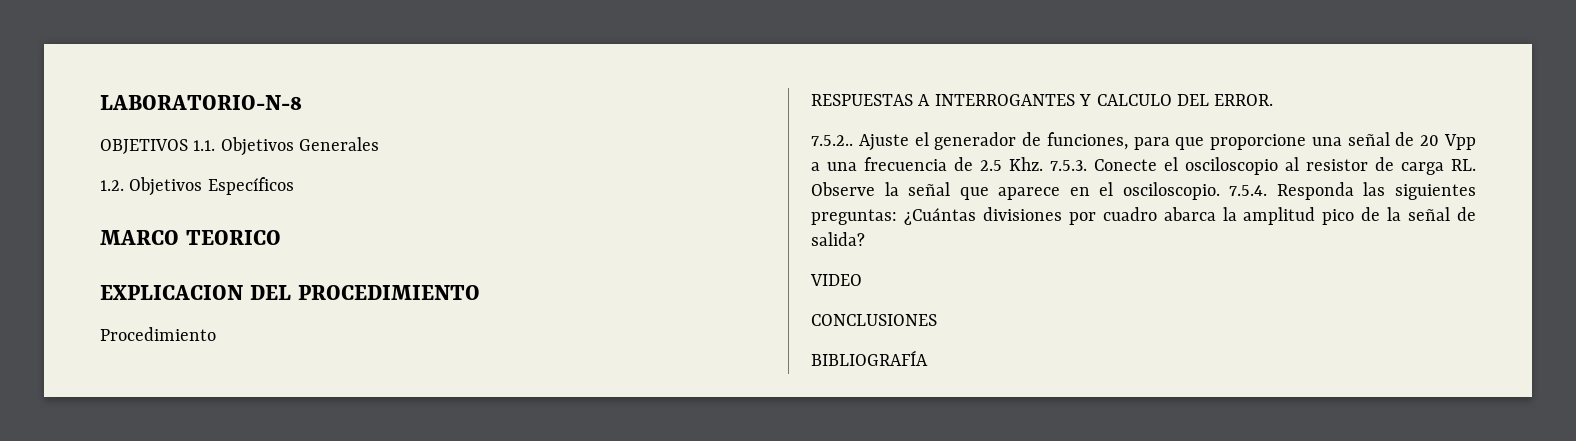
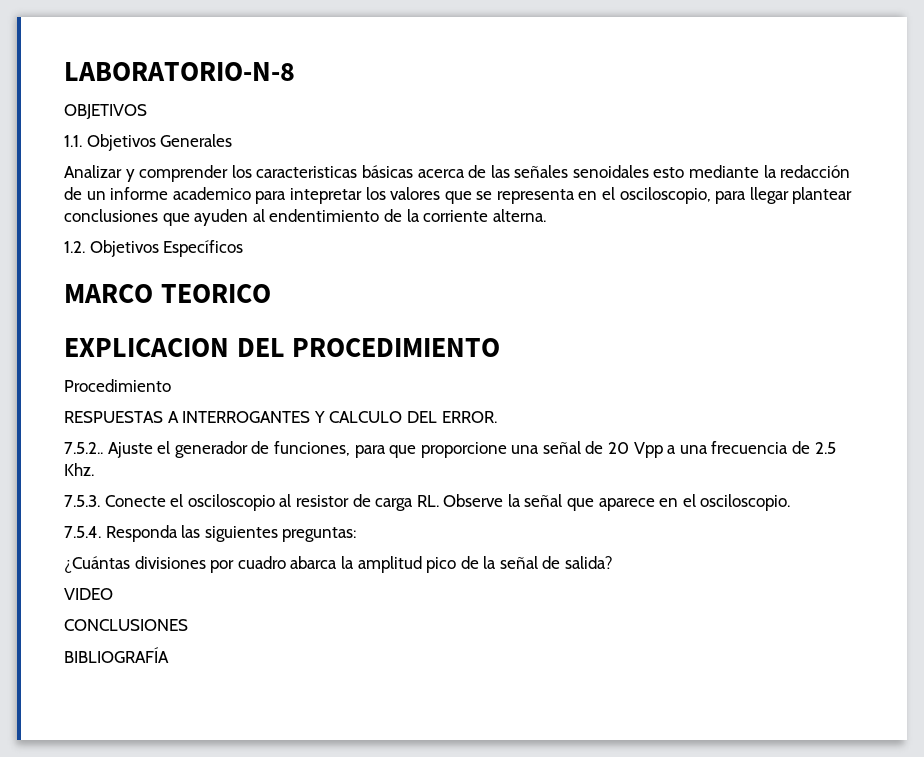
- OBJETIVOS 1.1. Objetivos Generales
+ OBJETIVOS
+ 1.1. Objetivos Generales
+ Analizar y comprender los caracteristicas básicas acerca de las señales senoidales esto mediante la redacción de un informe academico para intepretar los valores que se representa en el osciloscopio, para llegar plantear conclusiones que ayuden al endentimiento de la corriente alterna.
- Ajuste el generador de funciones, para que proporcione una señal de 20 Vpp a una frecuencia de 2.5 Khz. 7.5.3. Conecte el osciloscopio al resistor de carga RL. Observe la señal que aparece en el osciloscopio. 7.5.4. Responda las siguientes preguntas: ¿Cuántas divisiones por cuadro abarca la amplitud pico de la señal de salida?
+ Ajuste el generador de funciones, para que proporcione una señal de 20 Vpp a una frecuencia de 2.5 Khz.
+ 7.5.3. Conecte el osciloscopio al resistor de carga RL. Observe la señal que aparece en el osciloscopio.
+ 7.5.4. Responda las siguientes preguntas:
+ ¿Cuántas divisiones por cuadro abarca la amplitud pico de la señal de salida?

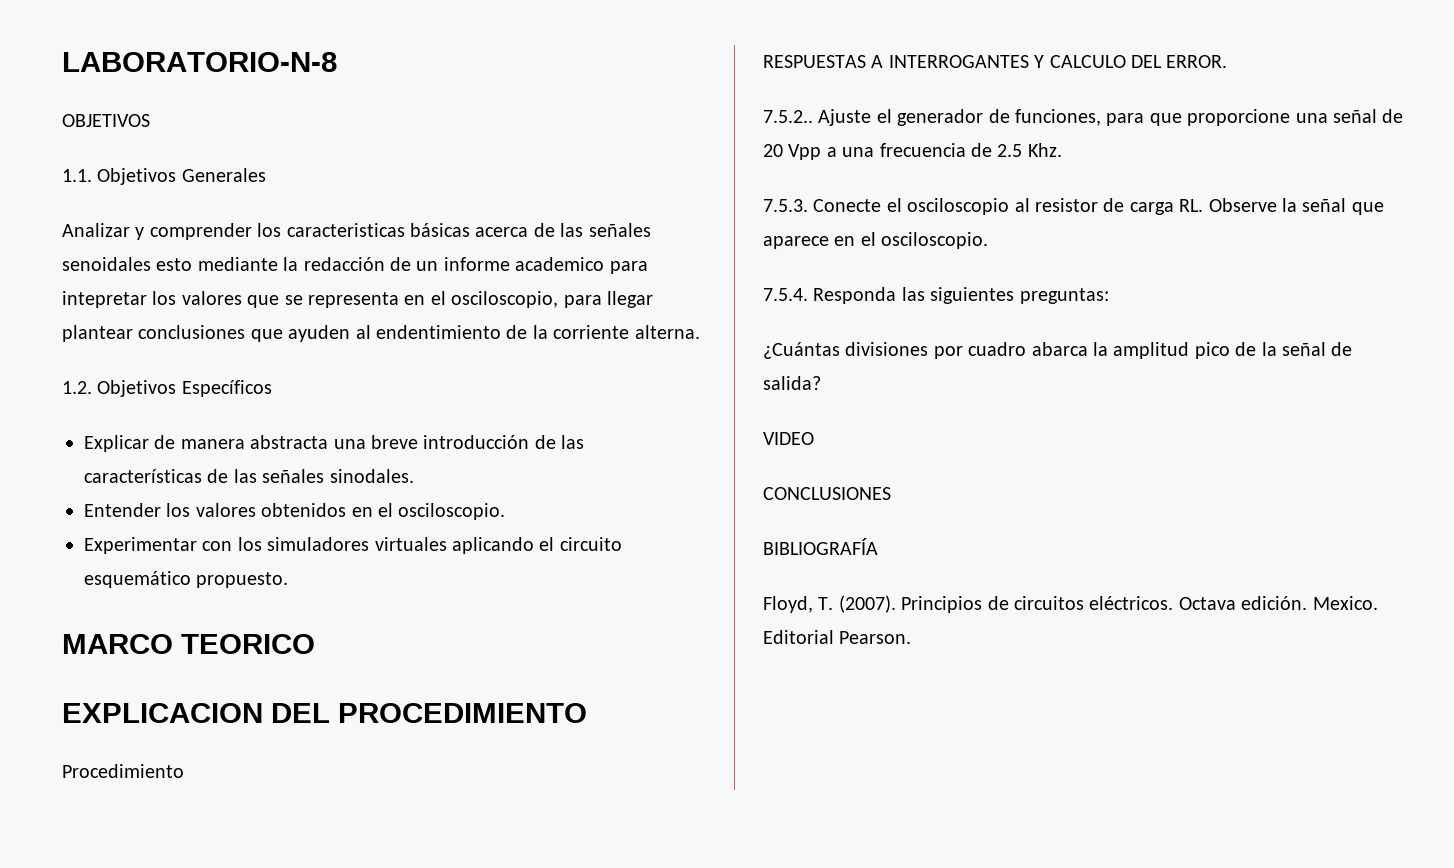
+ Explicar de manera abstracta una breve introducción de las características de las señales sinodales.
+ Entender los valores obtenidos en el osciloscopio.
+ Experimentar con los simuladores virtuales aplicando el circuito esquemático propuesto.
+ Floyd, T. (2007). Principios de circuitos eléctricos. Octava edición. Mexico. Editorial Pearson.

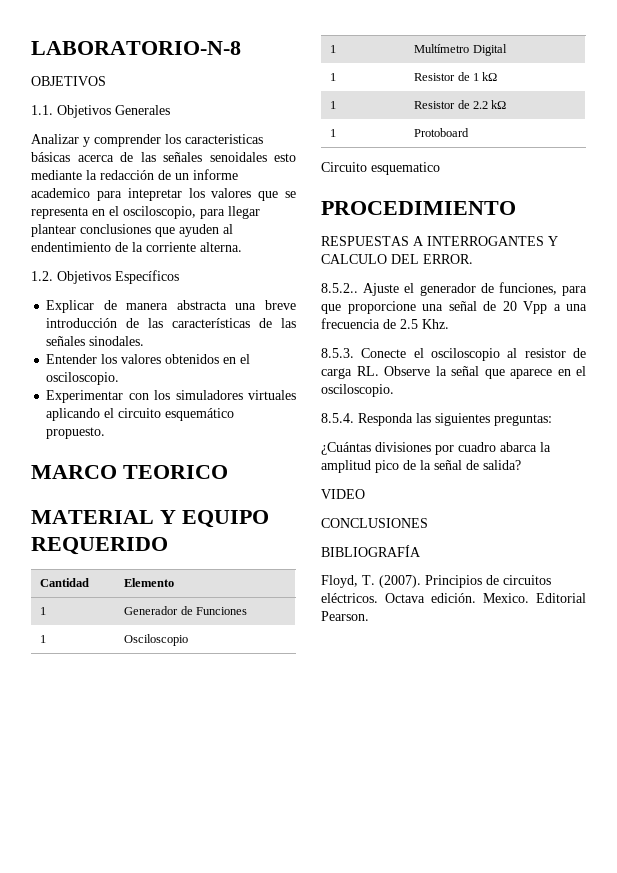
- EXPLICACION DEL PROCEDIMIENTO
+ MATERIAL Y EQUIPO REQUERIDO
+ Cantidad | Elemento
+ 1 | Generador de Funciones
+ 1 | Osciloscopio
+ 1 | Multímetro Digital
+ 1 | Resistor de 1 kΩ
+ 1 | Resistor de 2.2 kΩ
+ 1 | Protoboard
+ Circuito esquematico
+ PROCEDIMIENTO
- Procedimiento
- 7.5.2..
+ 8.5.2..
- 7.5.3. Conecte el osciloscopio al resistor de carga RL. Observe la señal que aparece en el osciloscopio.
+ 8.5.3. Conecte el osciloscopio al resistor de carga RL. Observe la señal que aparece en el osciloscopio.
- 7.5.4. Responda las siguientes preguntas:
+ 8.5.4. Responda las siguientes preguntas:

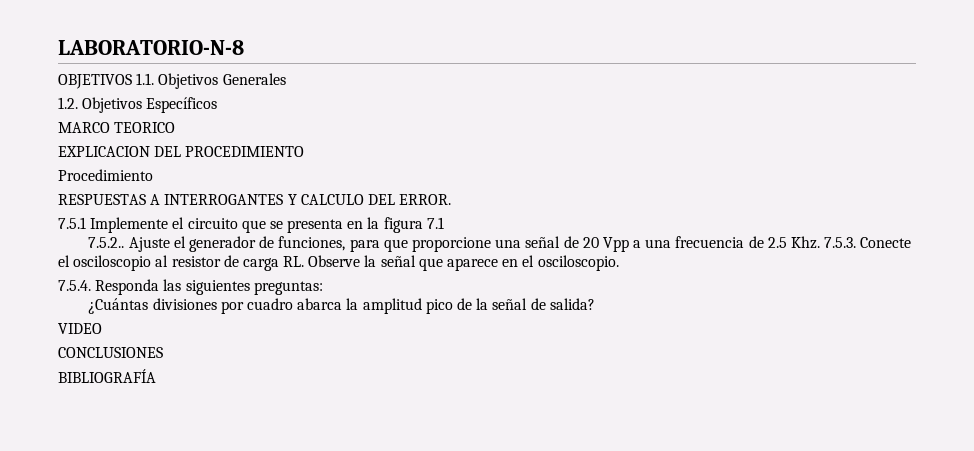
- OBJETIVOS
- 1.1. Objetivos Generales
+ OBJETIVOS 1.1. Objetivos Generales
- Analizar y comprender los caracteristicas básicas acerca de las señales senoidales esto mediante la redacción de un informe academico para intepretar los valores que se representa en el osciloscopio, para llegar plantear conclusiones que ayuden al endentimiento de la corriente alterna.
  1.2. Objetivos Específicos
- Explicar de manera abstracta una breve introducción de las características de las señales sinodales.
- Entender los valores obtenidos en el osciloscopio.
- Experimentar con los simuladores virtuales aplicando el circuito esquemático propuesto.
  MARCO TEORICO
- MATERIAL Y EQUIPO REQUERIDO
- Cantidad | Elemento
- 1 | Generador de Funciones
- 1 | Osciloscopio
- 1 | Multímetro Digital
- 1 | Resistor de 1 kΩ
- 1 | Resistor de 2.2 kΩ
- 1 | Protoboard
- Circuito esquematico
- PROCEDIMIENTO
+ EXPLICACION DEL PROCEDIMIENTO
+ Procedimiento
- 8.5.2..
+ 7.5.1 Implemente el circuito que se presenta en la figura 7.1
+ 7.5.2..
- Ajuste el generador de funciones, para que proporcione una señal de 20 Vpp a una frecuencia de 2.5 Khz.
- 8.5.3. Conecte el osciloscopio al resistor de carga RL. Observe la señal que aparece en el osciloscopio.
+ Ajuste el generador de funciones, para que proporcione una señal de 20 Vpp a una frecuencia de 2.5 Khz. 7.5.3. Conecte el osciloscopio al resistor de carga RL. Observe la señal que aparece en el osciloscopio.
- 8.5.4. Responda las siguientes preguntas:
+ 7.5.4. Responda las siguientes preguntas:
- Floyd, T. (2007). Principios de circuitos eléctricos. Octava edición. Mexico. Editorial Pearson.

